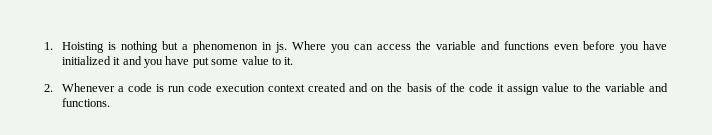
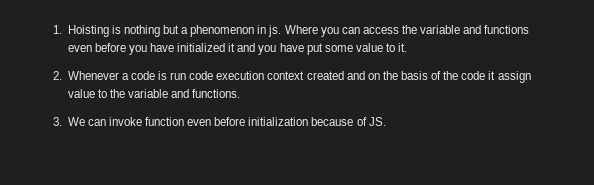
+ 3. We can invoke function even before initialization because of JS.

